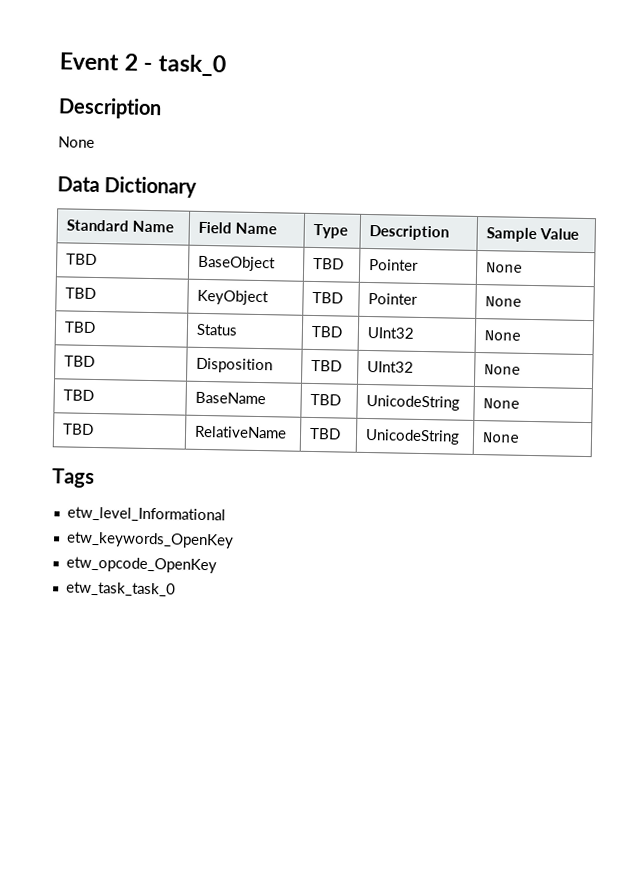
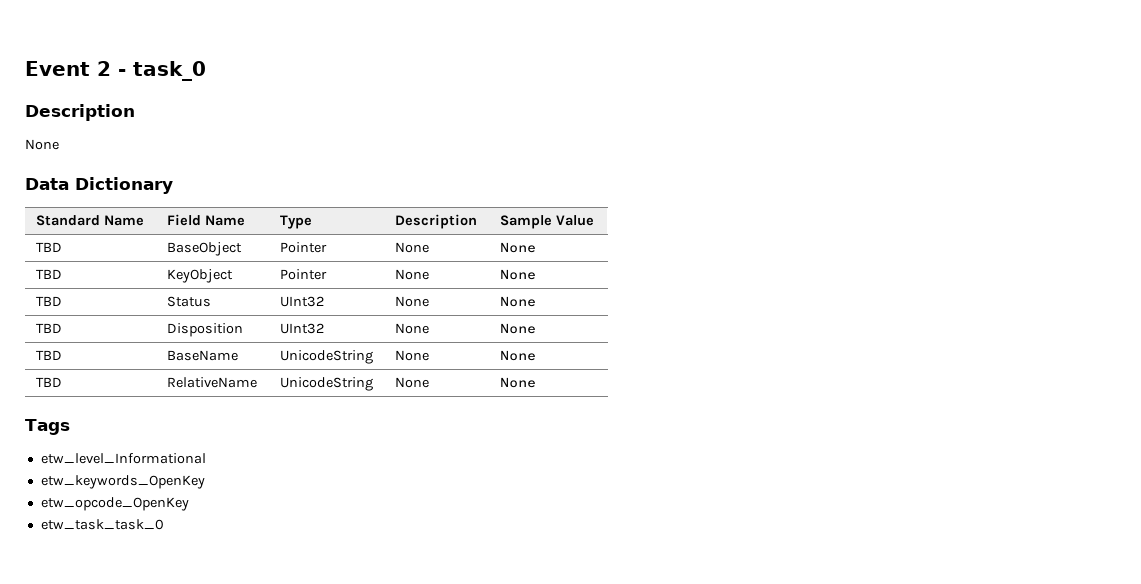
- TBD | BaseObject | TBD | Pointer | None
+ TBD | BaseObject | Pointer | None | None
- TBD | KeyObject | TBD | Pointer | None
+ TBD | KeyObject | Pointer | None | None
- TBD | Status | TBD | UInt32 | None
+ TBD | Status | UInt32 | None | None
- TBD | Disposition | TBD | UInt32 | None
+ TBD | Disposition | UInt32 | None | None
- TBD | BaseName | TBD | UnicodeString | None
+ TBD | BaseName | UnicodeString | None | None
- TBD | RelativeName | TBD | UnicodeString | None
+ TBD | RelativeName | UnicodeString | None | None

